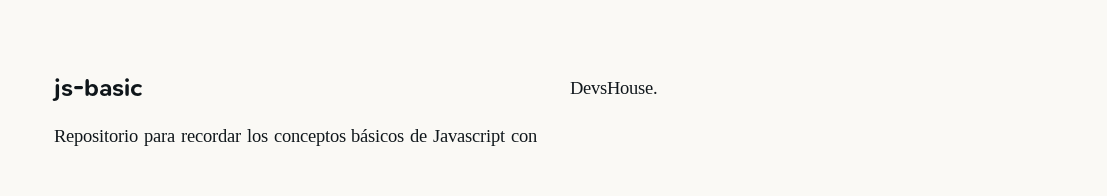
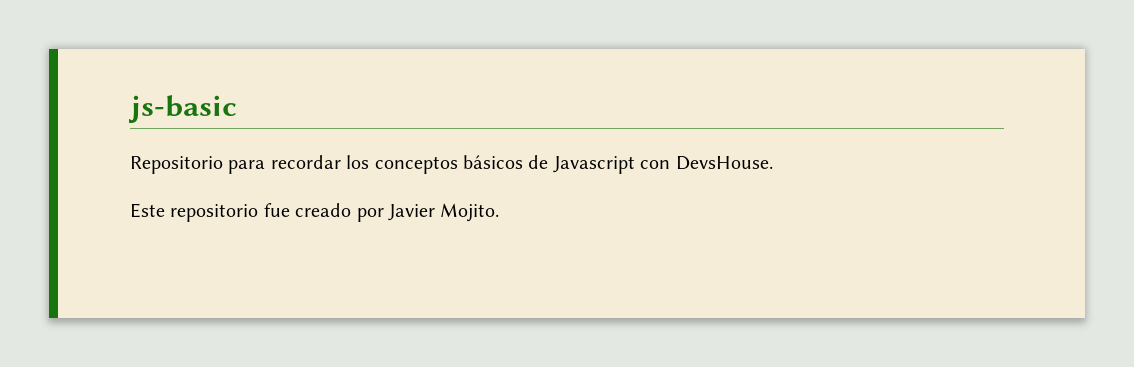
+ Este repositorio fue creado por Javier Mojito.

